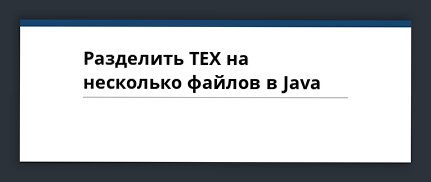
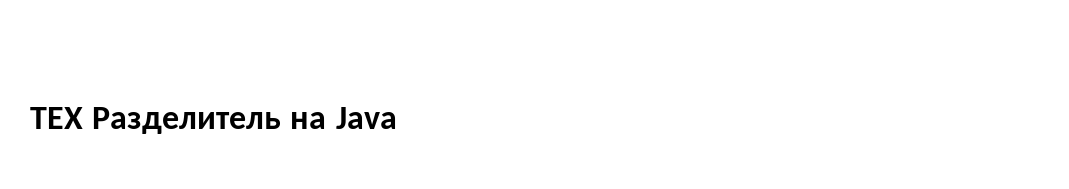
- Разделить TEX на несколько файлов в Java
+ TEX Разделитель на Java

